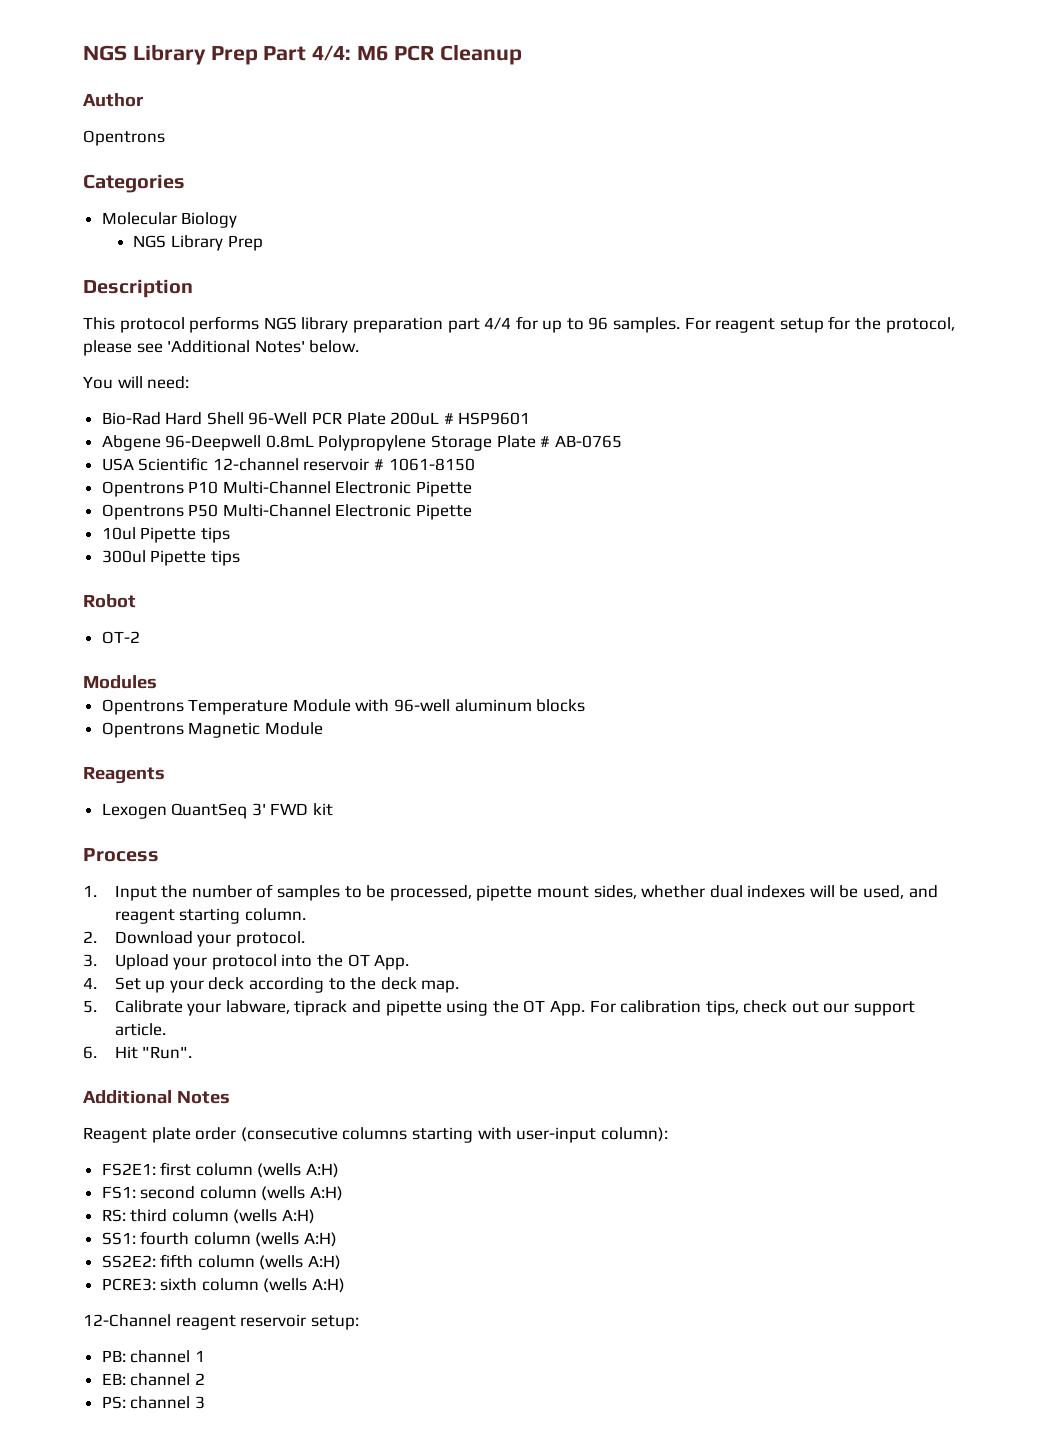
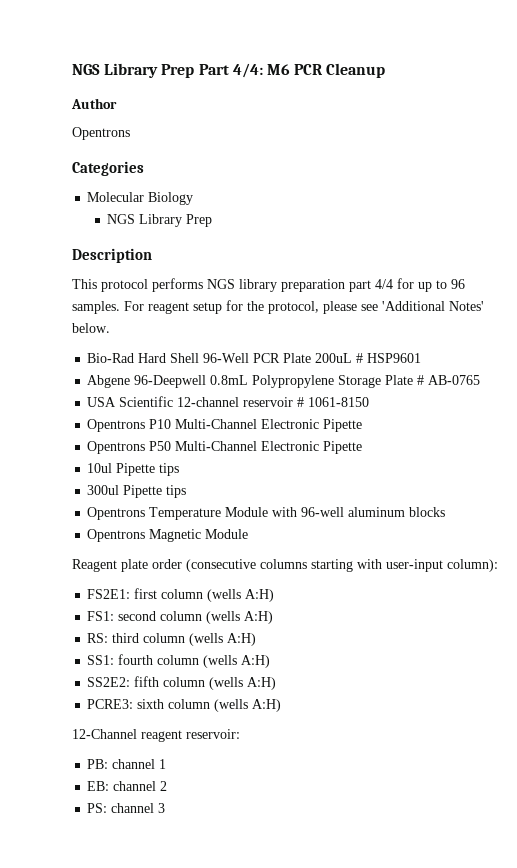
- You will need:
- Robot
- OT-2
- Modules
- Reagents
- Lexogen QuantSeq 3' FWD kit
- Process
- 1. Input the number of samples to be processed, pipette mount sides, whether dual indexes will be used, and reagent starting column.
- 2. Download your protocol.
- 3. Upload your protocol into the OT App.
- 4. Set up your deck according to the deck map.
- 5. Calibrate your labware, tiprack and pipette using the OT App. For calibration tips, check out our support article.
- 6. Hit "Run".
- Additional Notes
- 12-Channel reagent reservoir setup:
+ 12-Channel reagent reservoir:

